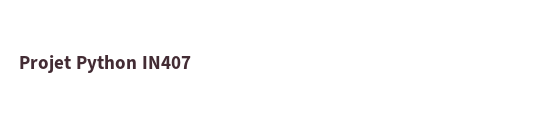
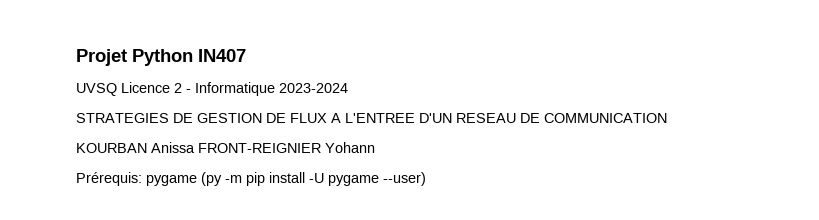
+ UVSQ Licence 2 - Informatique 2023-2024
+ STRATEGIES DE GESTION DE FLUX A L'ENTREE D'UN RESEAU DE COMMUNICATION
+ KOURBAN Anissa FRONT-REIGNIER Yohann
+ Prérequis: pygame (py -m pip install -U pygame --user)

